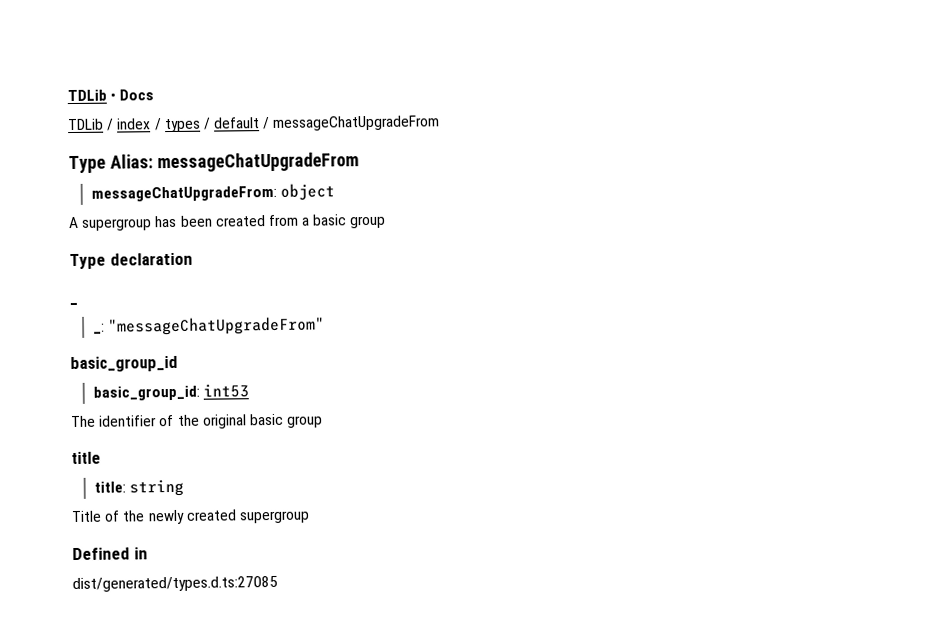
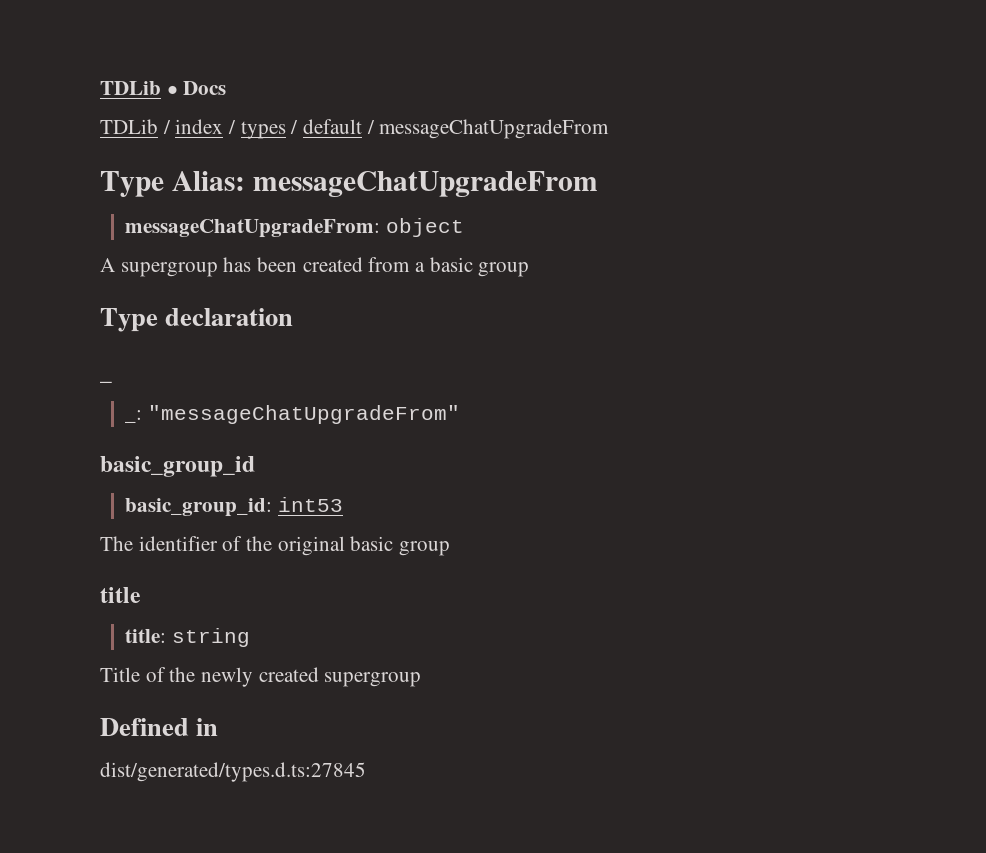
- dist/generated/types.d.ts:27085
+ dist/generated/types.d.ts:27845

